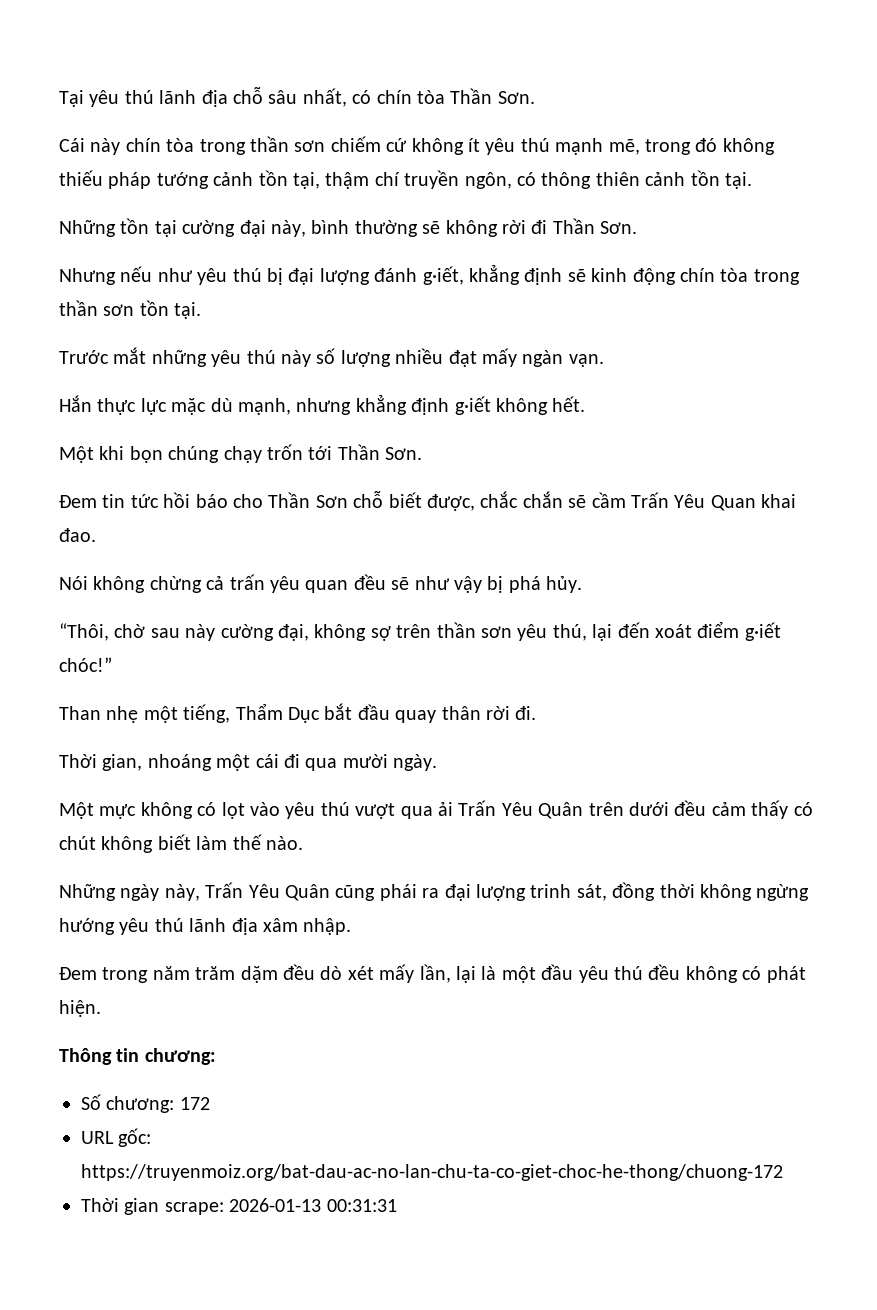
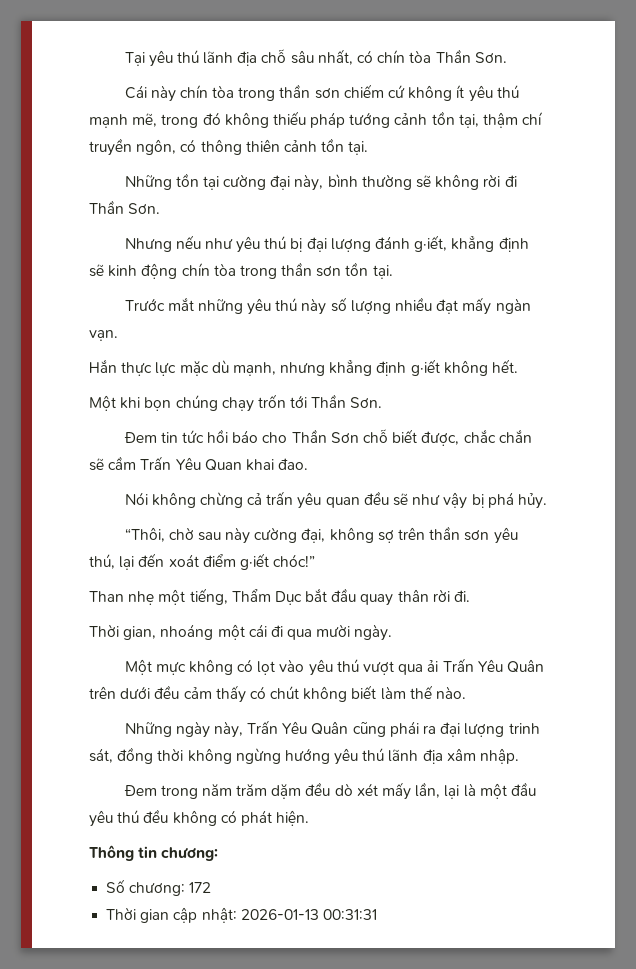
- URL gốc: https://truyenmoiz.org/bat-dau-ac-no-lan-chu-ta-co-giet-choc-he-thong/chuong-172
- Thời gian scrape: 2026-01-13 00:31:31
+ Thời gian cập nhật: 2026-01-13 00:31:31

